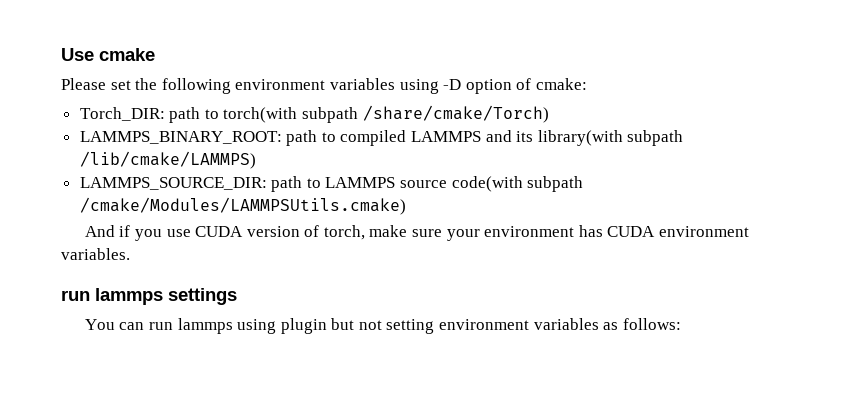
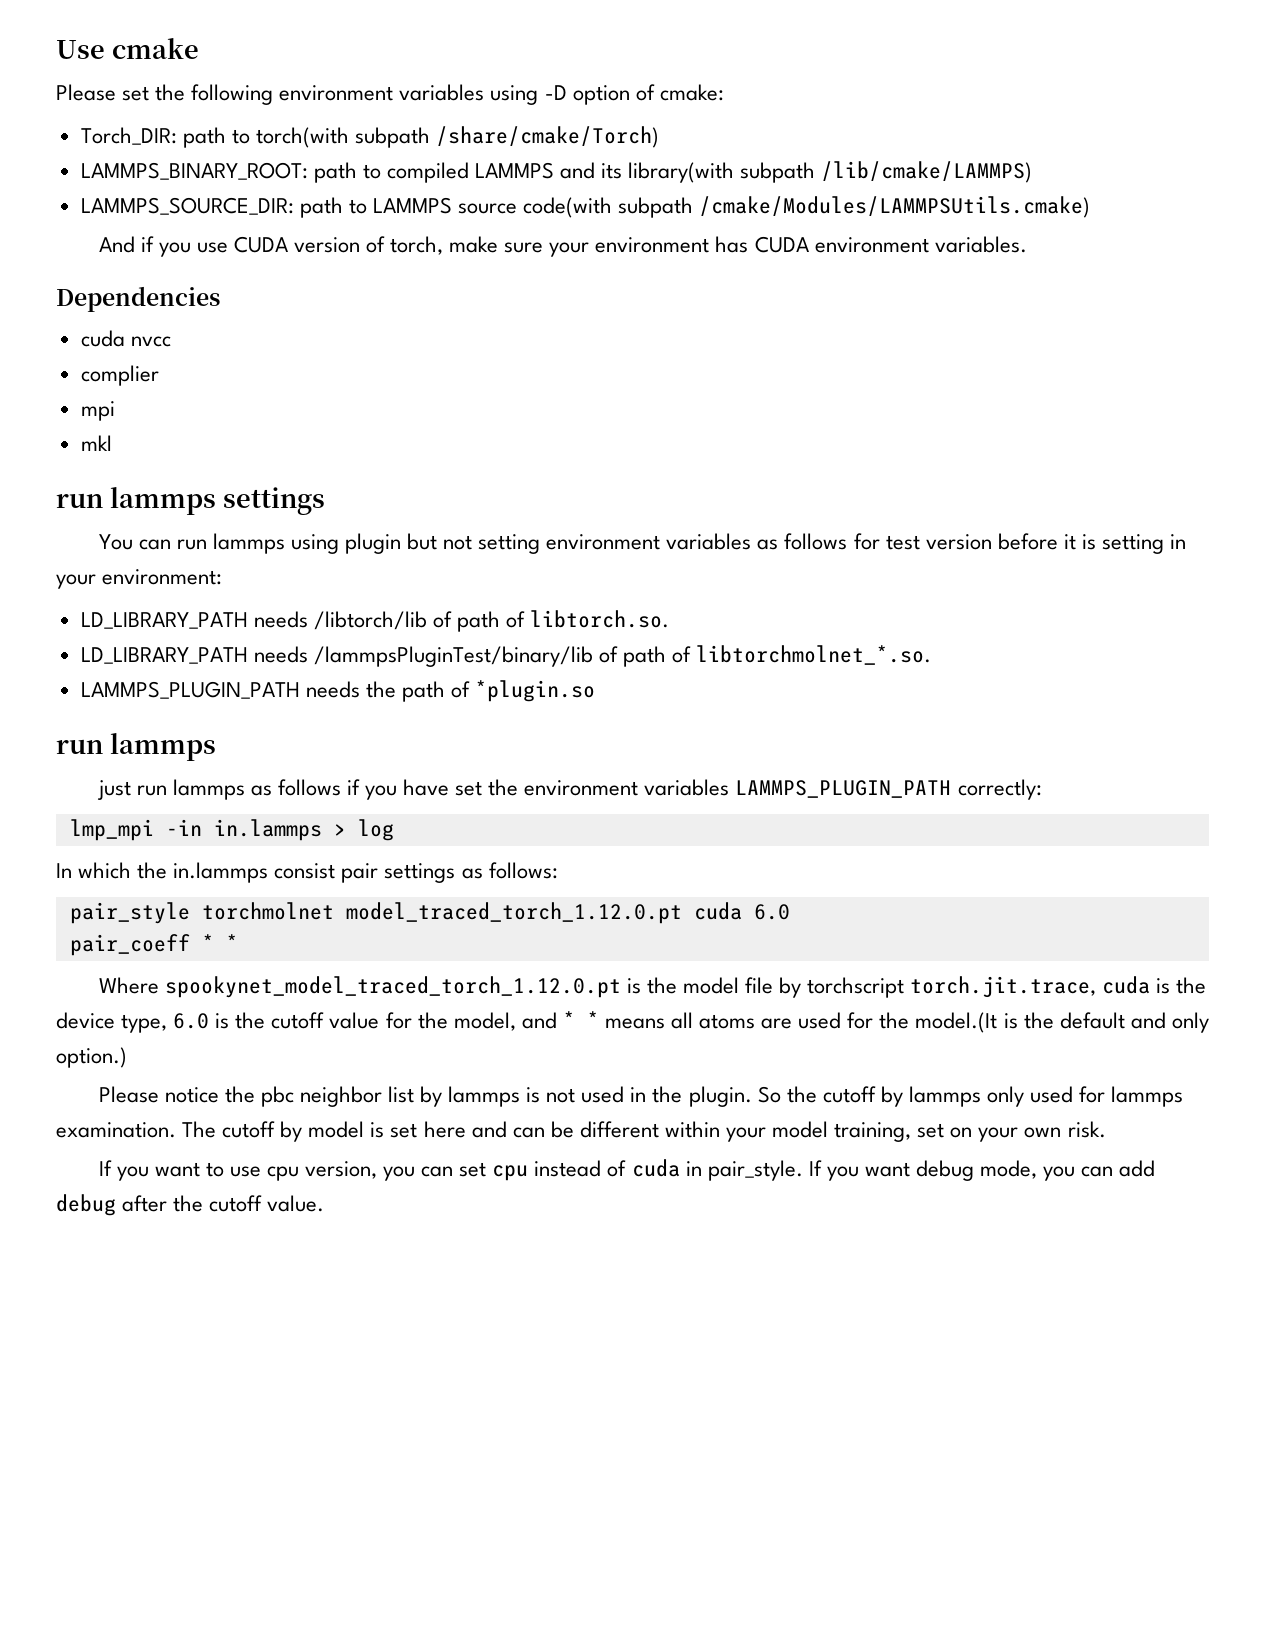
+ Dependencies
+ cuda nvcc
+ complier
+ mpi
+ mkl
- You can run lammps using plugin but not setting environment variables as follows:
+ You can run lammps using plugin but not setting environment variables as follows for test version before it is setting in your environment:
+ LD_LIBRARY_PATH needs /libtorch/lib of path of libtorch.so.
+ LD_LIBRARY_PATH needs /lammpsPluginTest/binary/lib of path of libtorchmolnet_*.so.
+ LAMMPS_PLUGIN_PATH needs the path of *plugin.so
+ run lammps
+ just run lammps as follows if you have set the environment variables LAMMPS_PLUGIN_PATH correctly:
+ lmp_mpi -in in.lammps > log
+ In which the in.lammps consist pair settings as follows:
+ pair_style torchmolnet model_traced_torch_1.12.0.pt cuda 6.0
+ pair_coeff * *
+ Where spookynet_model_traced_torch_1.12.0.pt is the model file by torchscript torch.jit.trace, cuda is the device type, 6.0 is the cutoff value for the model, and * * means all atoms are used for the model.(It is the default and only option.)
+ Please notice the pbc neighbor list by lammps is not used in the plugin. So the cutoff by lammps only used for lammps examination. The cutoff by model is set here and can be different within your model training, set on your own risk.
+ If you want to use cpu version, you can set cpu instead of cuda in pair_style. If you want debug mode, you can add debug after the cutoff value.

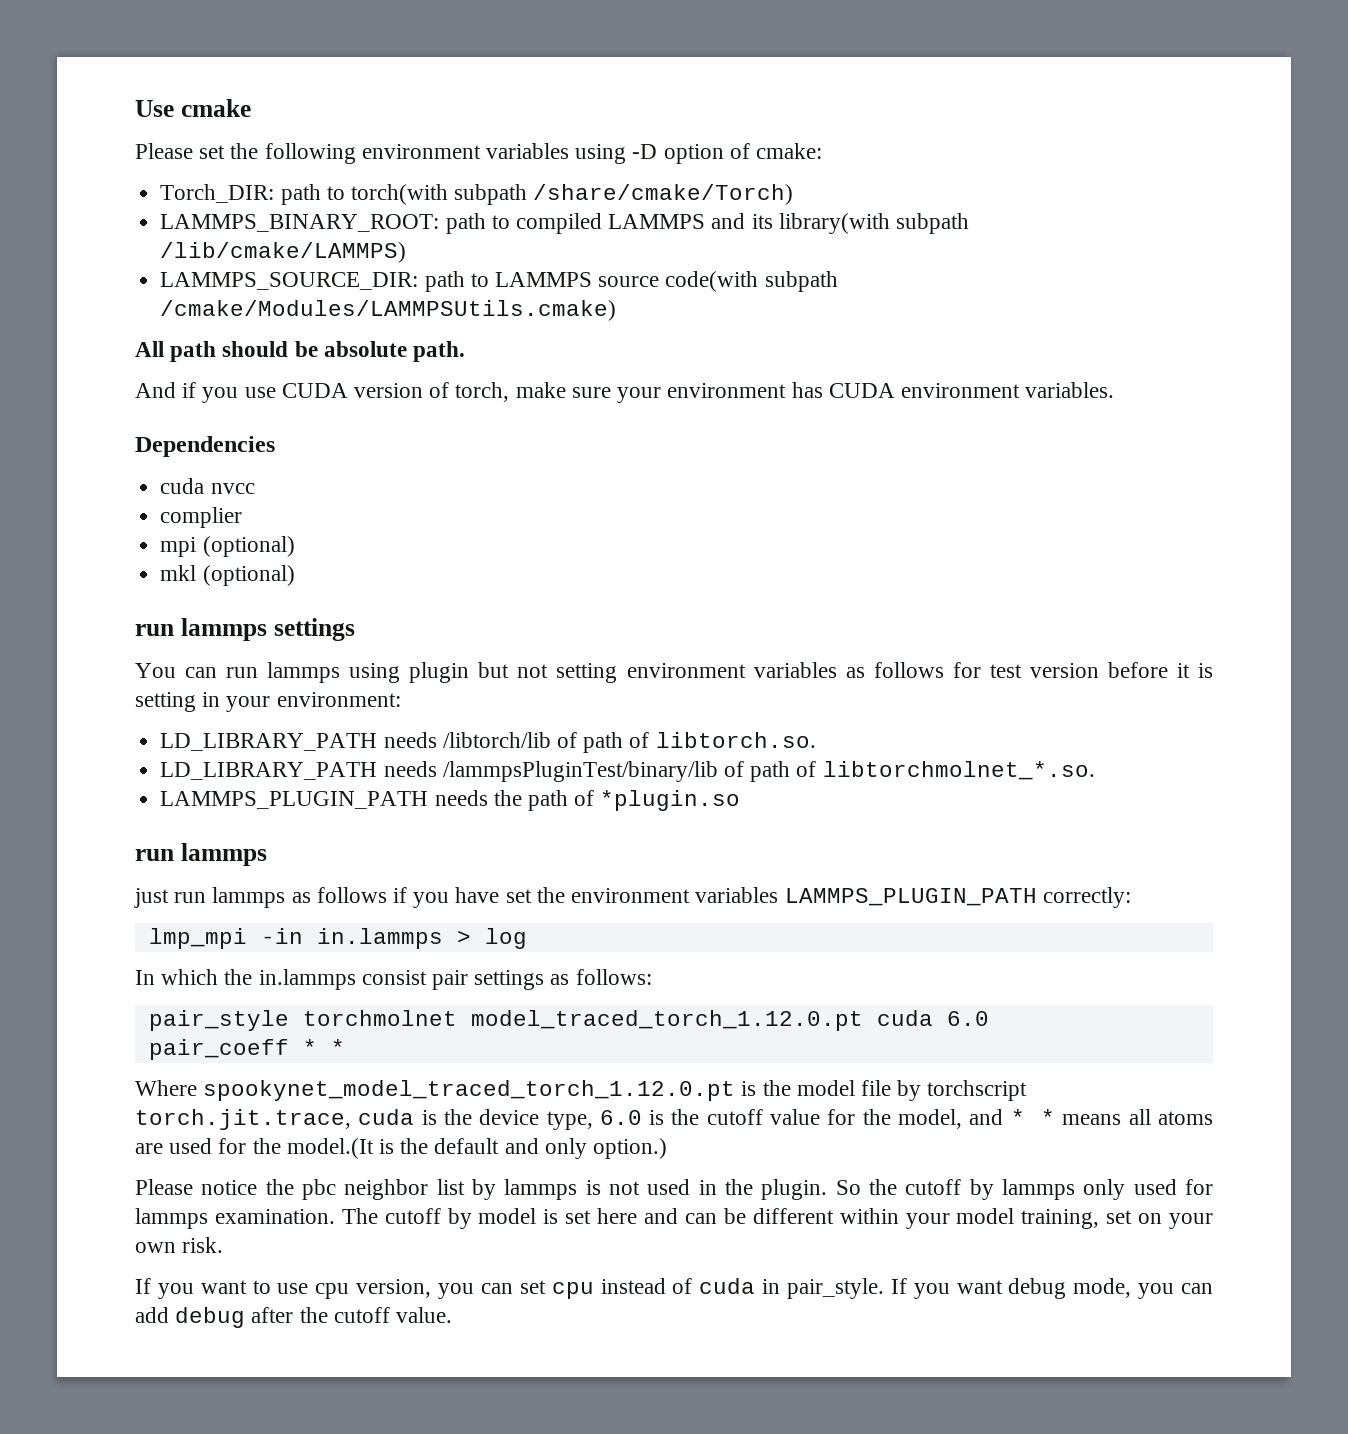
+ All path should be absolute path.
- mpi
+ mpi (optional)
- mkl
+ mkl (optional)

